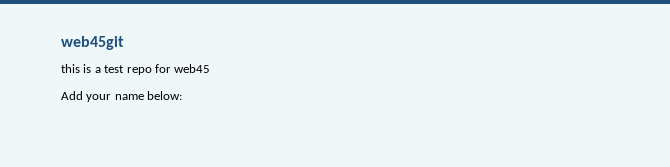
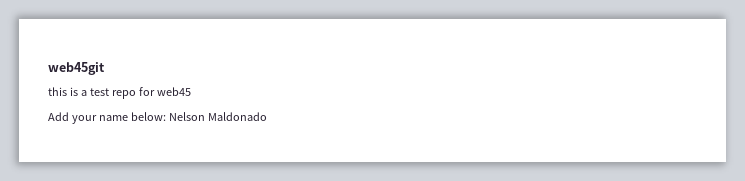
- Add your name below:
+ Add your name below: Nelson Maldonado

